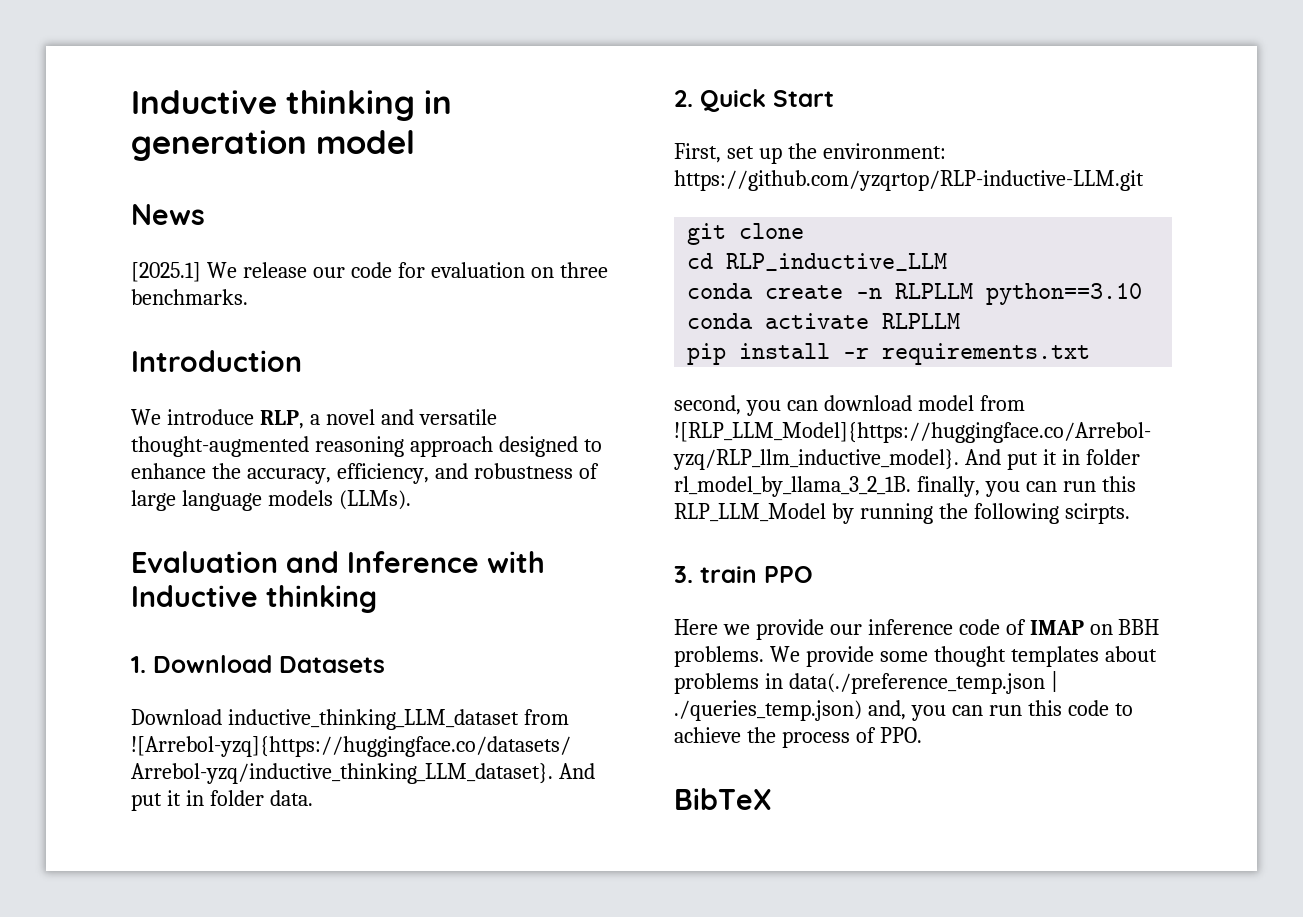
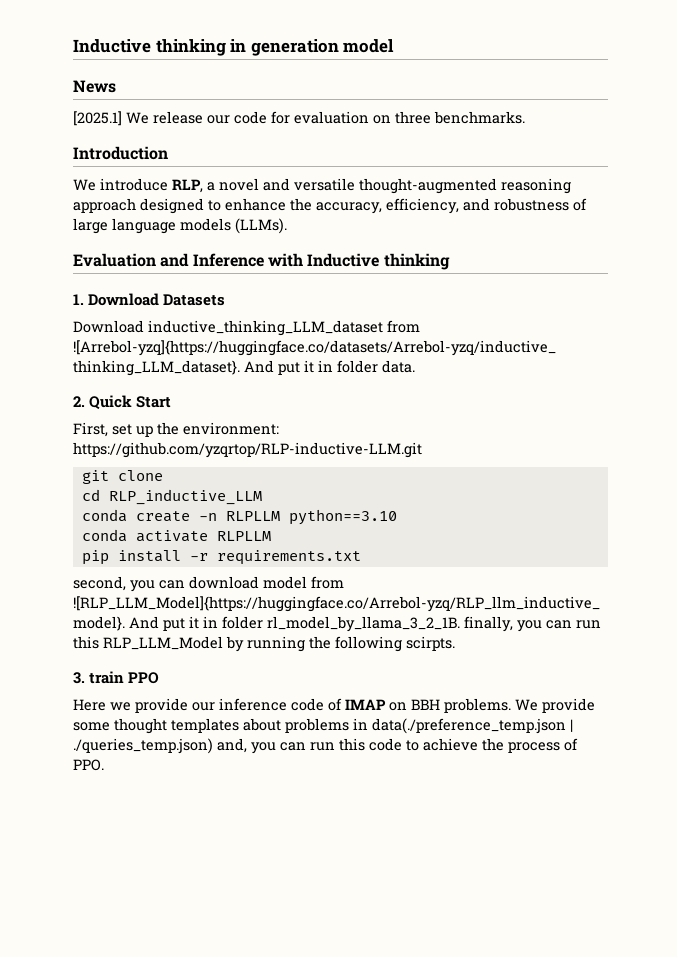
- BibTeX

